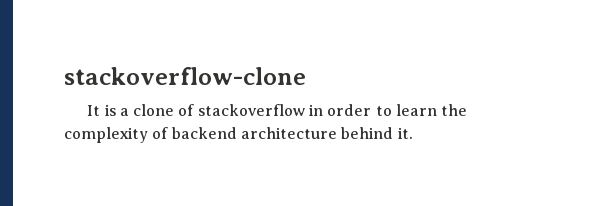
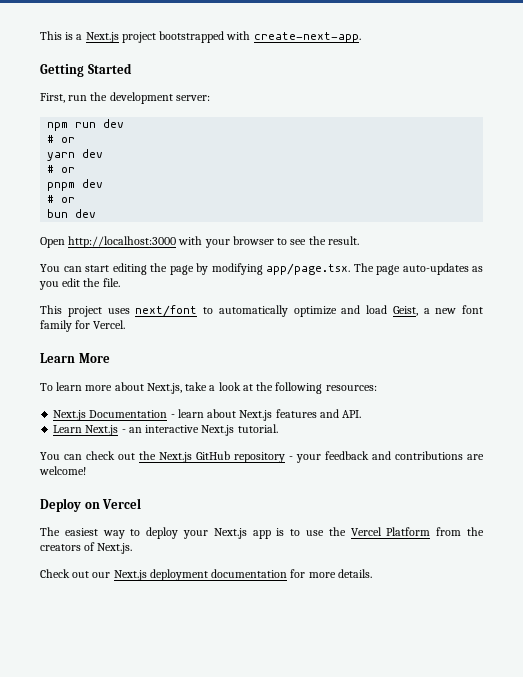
- stackoverflow-clone
- It is a clone of stackoverflow in order to learn the complexity of backend architecture behind it.
+ This is a Next.js project bootstrapped with create-next-app.
+ Getting Started
+ First, run the development server:
+ npm run dev
+ # or
+ yarn dev
+ # or
+ pnpm dev
+ # or
+ bun dev
+ Open http://localhost:3000 with your browser to see the result.
+ You can start editing the page by modifying app/page.tsx. The page auto-updates as you edit the file.
+ This project uses next/font to automatically optimize and load Geist, a new font family for Vercel.
+ Learn More
+ To learn more about Next.js, take a look at the following resources:
+ Next.js Documentation - learn about Next.js features and API.
+ Learn Next.js - an interactive Next.js tutorial.
+ You can check out the Next.js GitHub repository - your feedback and contributions are welcome!
+ Deploy on Vercel
+ The easiest way to deploy your Next.js app is to use the Vercel Platform from the creators of Next.js.
+ Check out our Next.js deployment documentation for more details.

